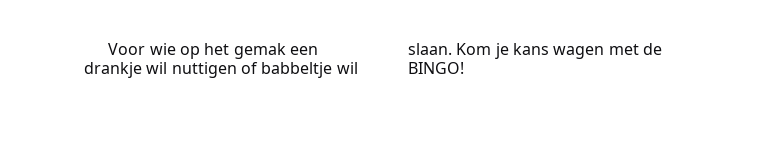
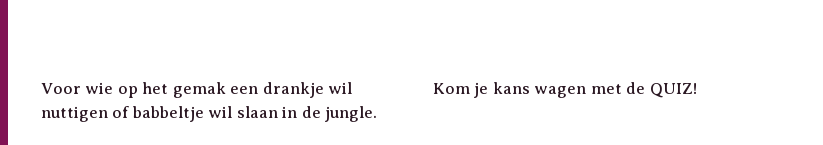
- Voor wie op het gemak een drankje wil nuttigen of babbeltje wil slaan.
+ Voor wie op het gemak een drankje wil nuttigen of babbeltje wil slaan in de jungle.
- Kom je kans wagen met de BINGO!
+ Kom je kans wagen met de QUIZ!

